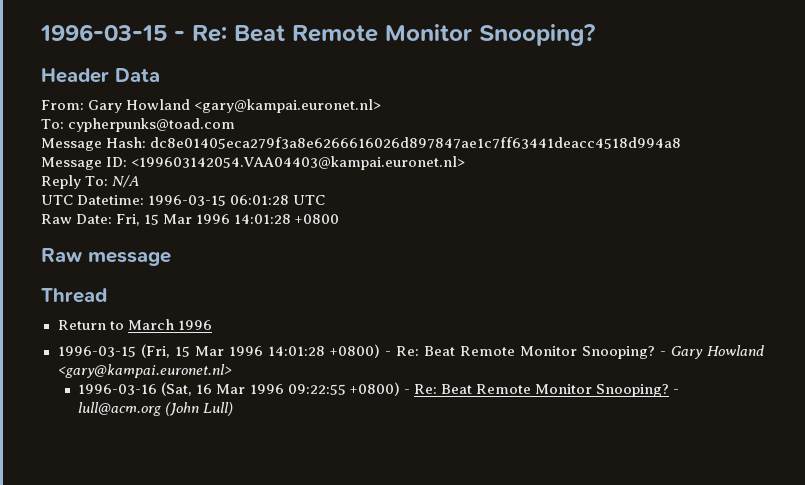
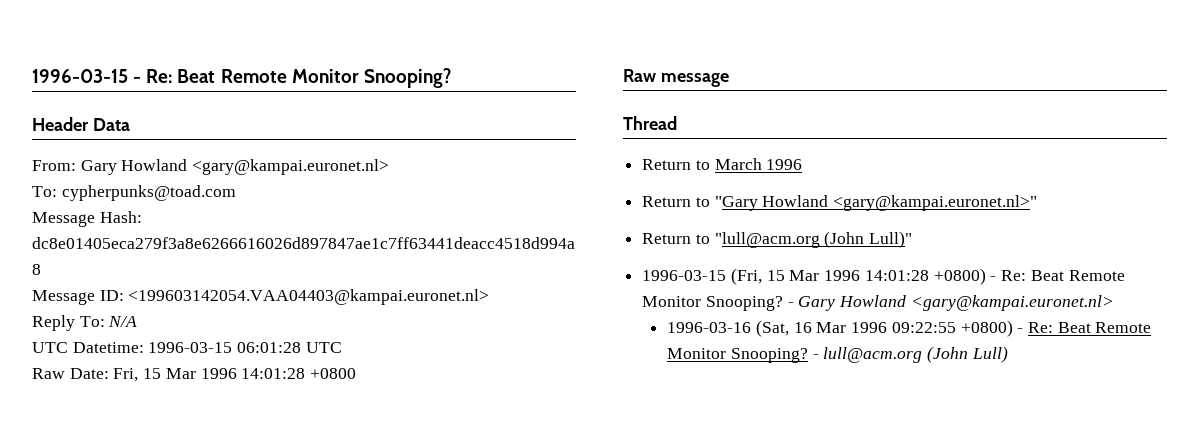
+ Return to "Gary Howland <gary@kampai.euronet.nl>"
+ Return to "lull@acm.org (John Lull)"

